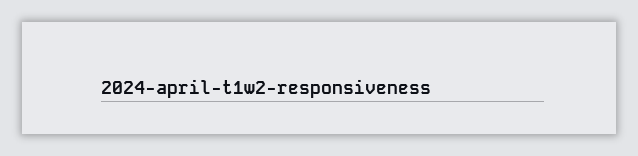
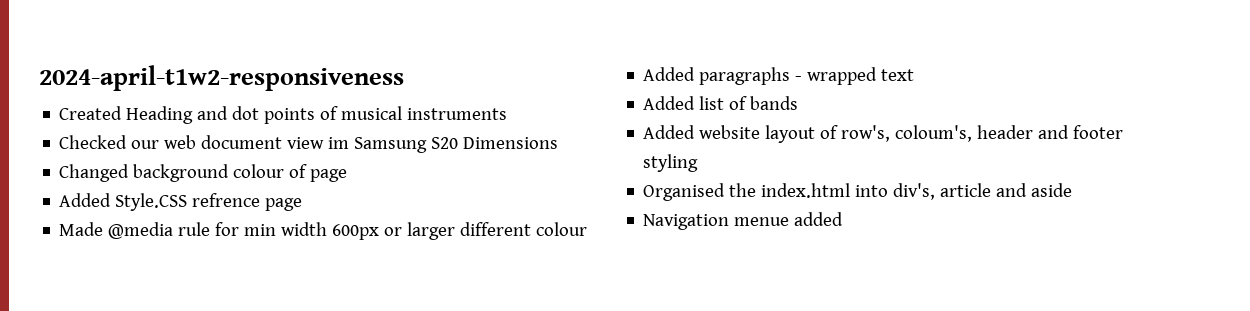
+ Created Heading and dot points of musical instruments
+ Checked our web document view im Samsung S20 Dimensions
+ Changed background colour of page
+ Added Style.CSS refrence page
+ Made @media rule for min width 600px or larger different colour
+ Added paragraphs - wrapped text
+ Added list of bands
+ Added website layout of row's, coloum's, header and footer styling
+ Organised the index.html into div's, article and aside
+ Navigation menue added

